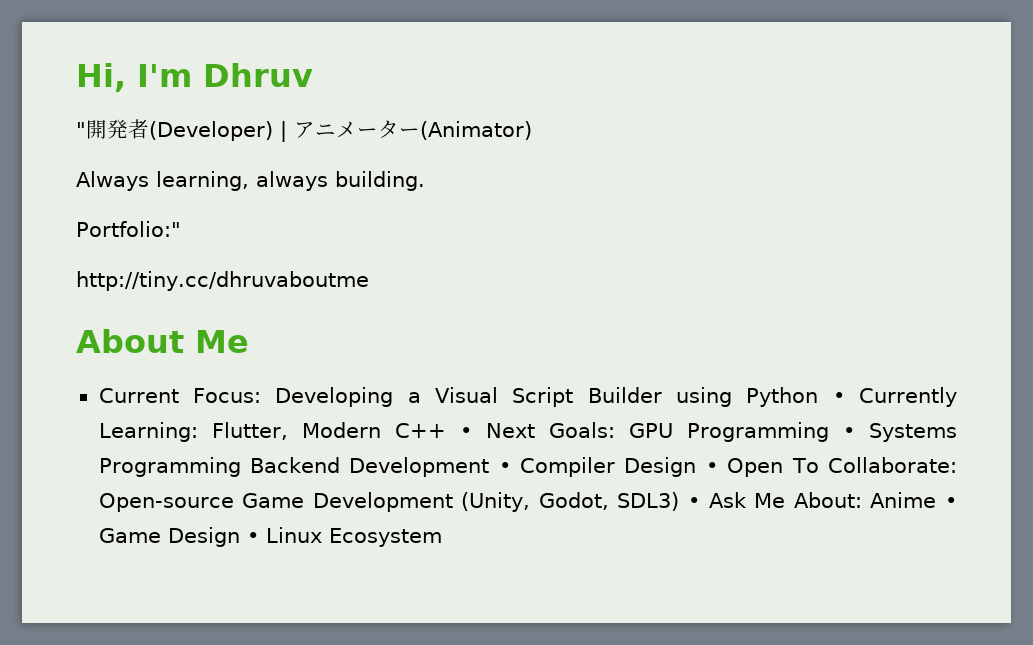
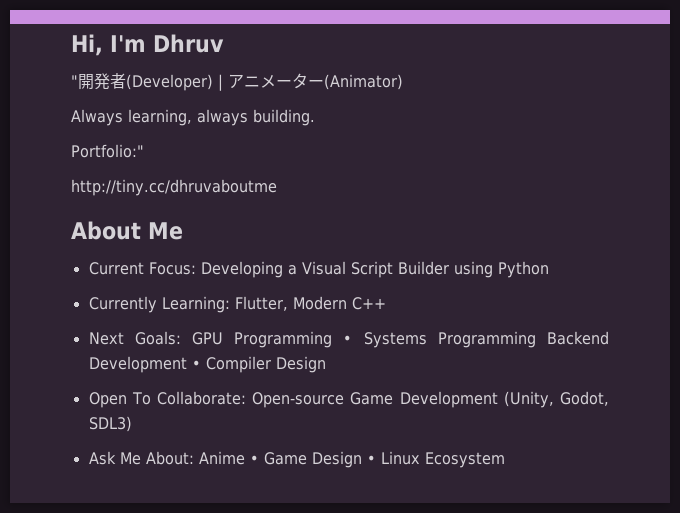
- Current Focus: Developing a Visual Script Builder using Python • Currently Learning: Flutter, Modern C++ • Next Goals: GPU Programming • Systems Programming Backend Development • Compiler Design • Open To Collaborate: Open-source Game Development (Unity, Godot, SDL3) • Ask Me About: Anime • Game Design • Linux Ecosystem
+ Current Focus: Developing a Visual Script Builder using Python
+ Currently Learning: Flutter, Modern C++
+ Next Goals: GPU Programming • Systems Programming Backend Development • Compiler Design
+ Open To Collaborate: Open-source Game Development (Unity, Godot, SDL3)
+ Ask Me About: Anime • Game Design • Linux Ecosystem

